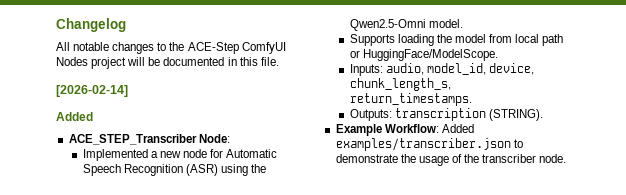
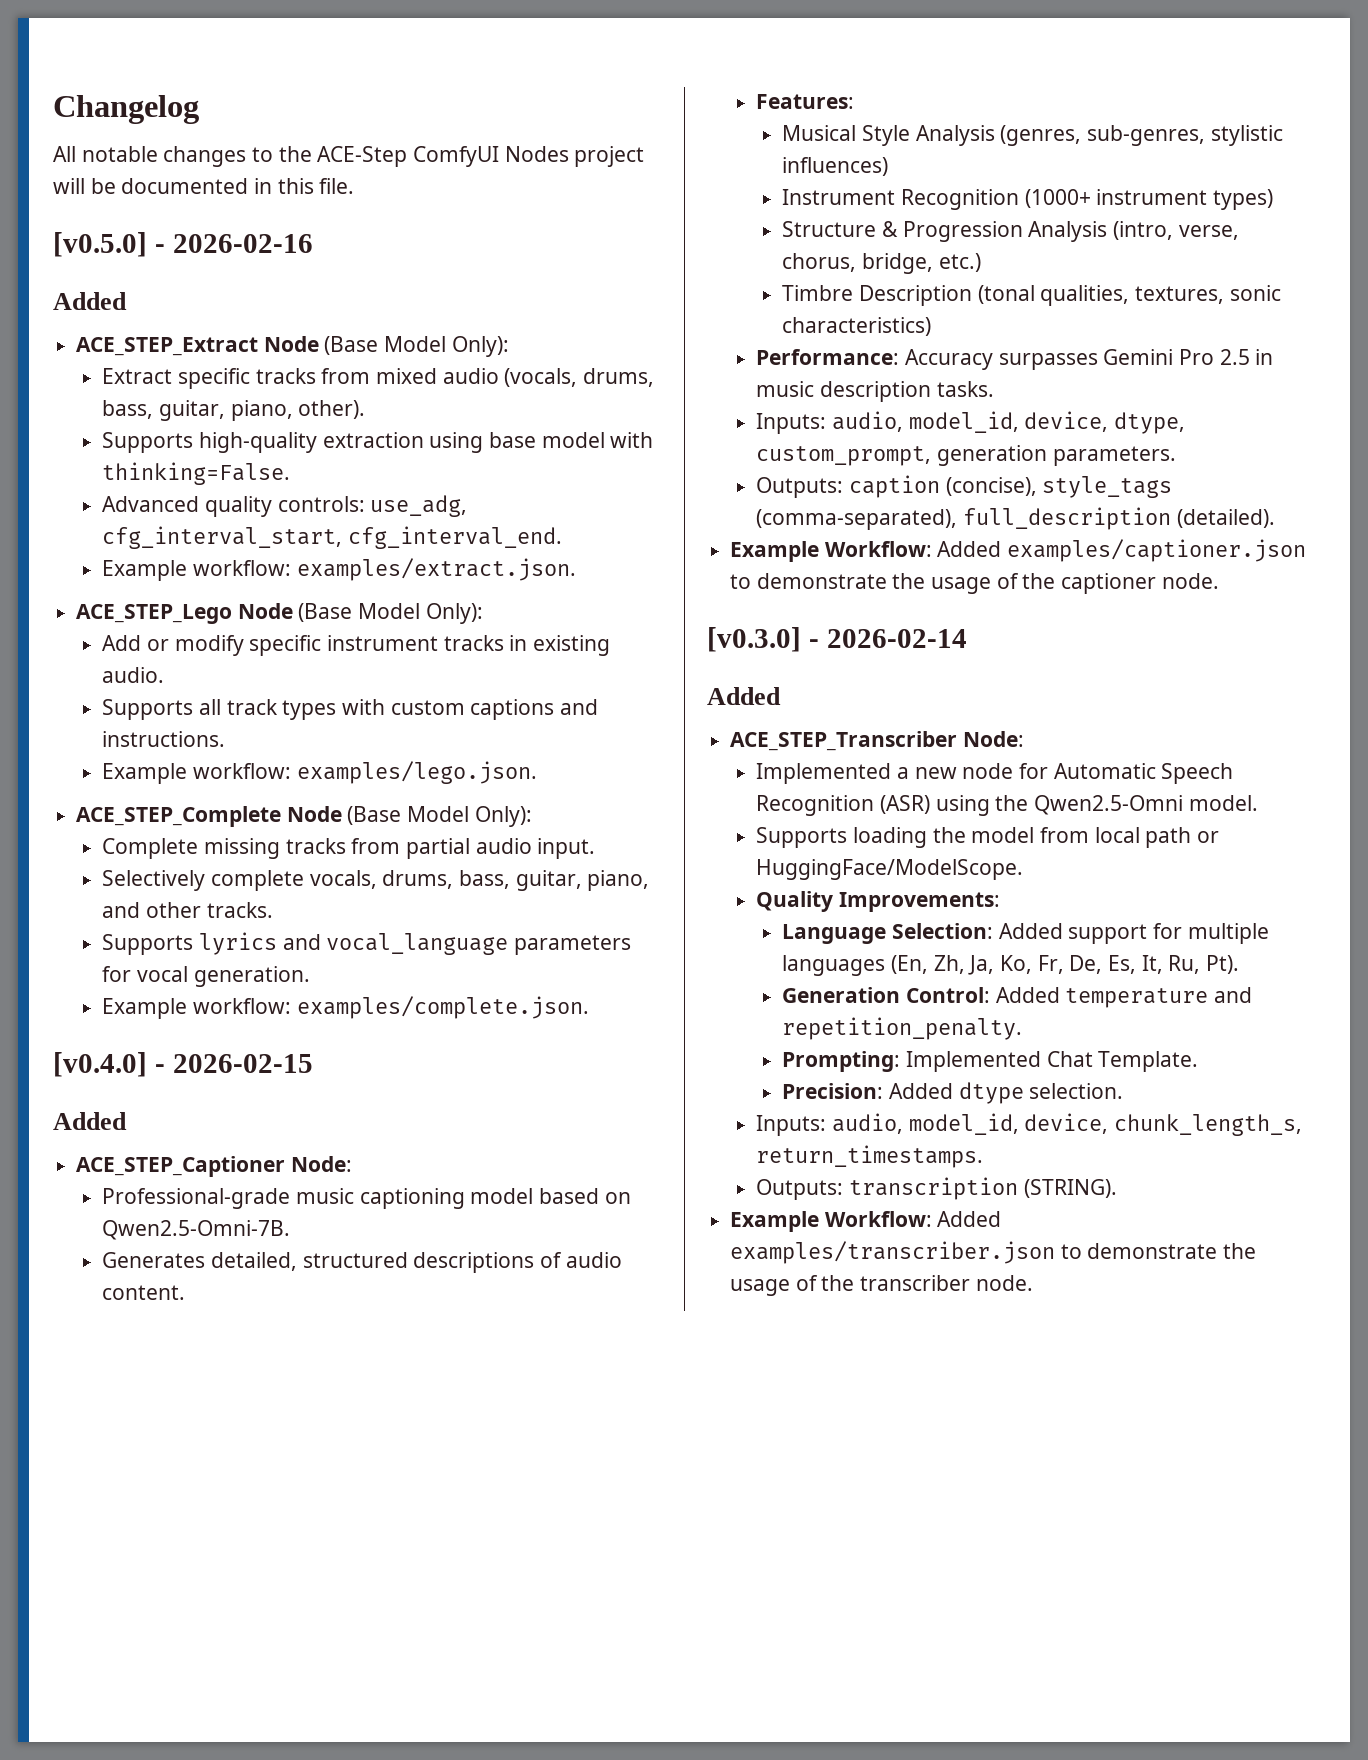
- [2026-02-14]
+ [v0.5.0] - 2026-02-16
+ Added
+ ACE_STEP_Extract Node (Base Model Only):
+ Extract specific tracks from mixed audio (vocals, drums, bass, guitar, piano, other).
+ Supports high-quality extraction using base model with thinking=False.
+ Advanced quality controls: use_adg, cfg_interval_start, cfg_interval_end.
+ Example workflow: examples/extract.json.
+ ACE_STEP_Lego Node (Base Model Only):
+ Add or modify specific instrument tracks in existing audio.
+ Supports all track types with custom captions and instructions.
+ Example workflow: examples/lego.json.
+ ACE_STEP_Complete Node (Base Model Only):
+ Complete missing tracks from partial audio input.
+ Selectively complete vocals, drums, bass, guitar, piano, and other tracks.
+ Supports lyrics and vocal_language parameters for vocal generation.
+ Example workflow: examples/complete.json.
+ [v0.4.0] - 2026-02-15
+ Added
+ ACE_STEP_Captioner Node:
+ Professional-grade music captioning model based on Qwen2.5-Omni-7B.
+ Generates detailed, structured descriptions of audio content.
+ Features:
+ Musical Style Analysis (genres, sub-genres, stylistic influences)
+ Instrument Recognition (1000+ instrument types)
+ Structure & Progression Analysis (intro, verse, chorus, bridge, etc.)
+ Timbre Description (tonal qualities, textures, sonic characteristics)
+ Performance: Accuracy surpasses Gemini Pro 2.5 in music description tasks.
+ Inputs: audio, model_id, device, dtype, custom_prompt, generation parameters.
+ Outputs: caption (concise), style_tags (comma-separated), full_description (detailed).
+ Example Workflow: Added examples/captioner.json to demonstrate the usage of the captioner node.
+ [v0.3.0] - 2026-02-14
+ Quality Improvements:
+ Language Selection: Added support for multiple languages (En, Zh, Ja, Ko, Fr, De, Es, It, Ru, Pt).
+ Generation Control: Added temperature and repetition_penalty.
+ Prompting: Implemented Chat Template.
+ Precision: Added dtype selection.

